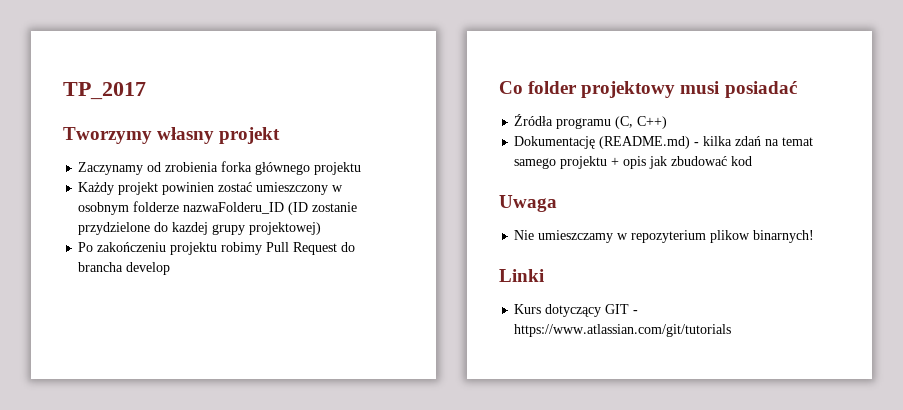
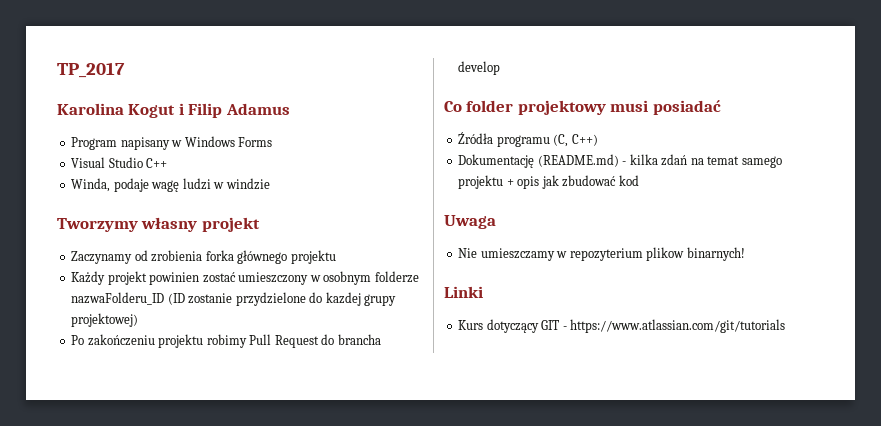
+ Karolina Kogut i Filip Adamus
+ Program napisany w Windows Forms
+ Visual Studio C++
+ Winda, podaje wagę ludzi w windzie

